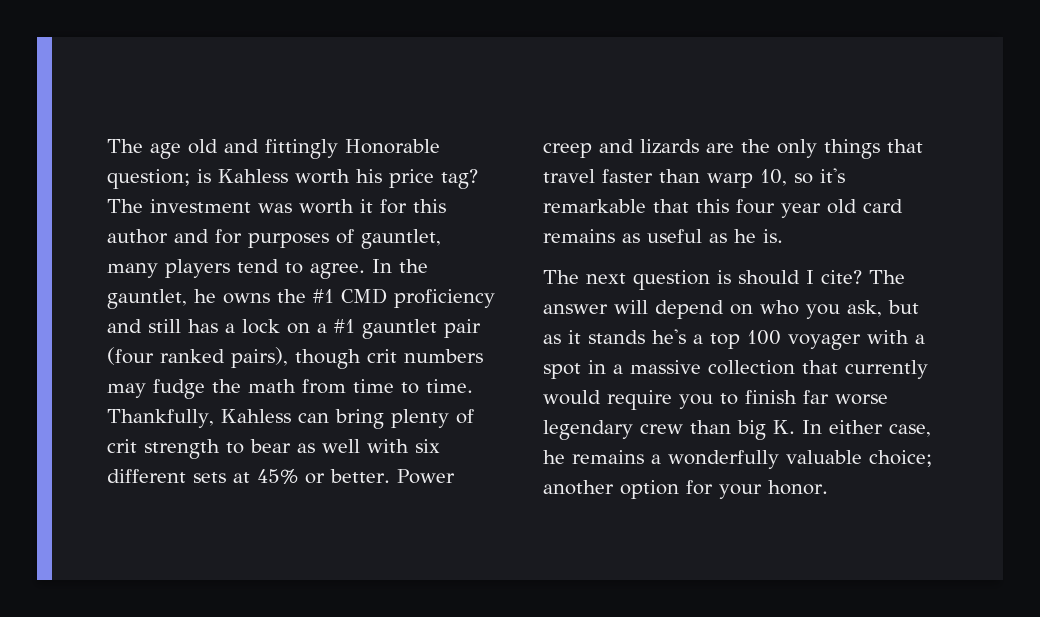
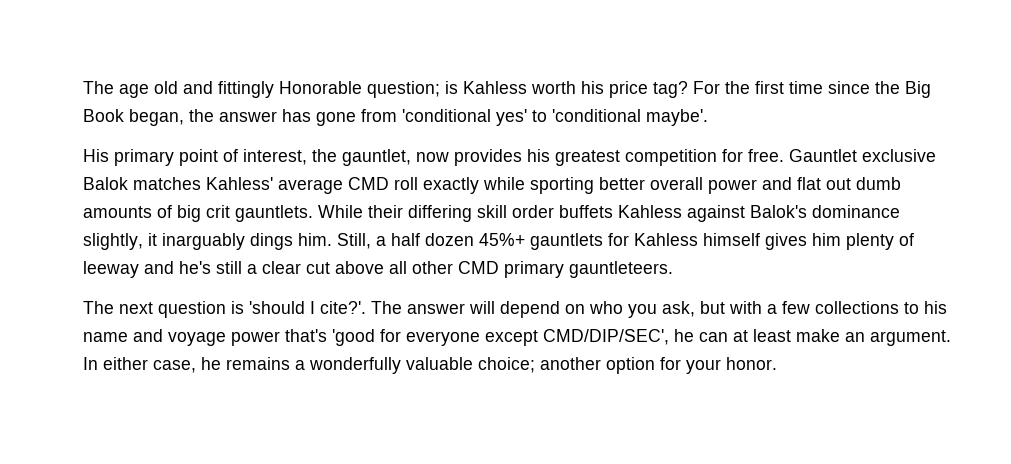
- The investment was worth it for this author and for purposes of gauntlet, many players tend to agree. In the gauntlet, he owns the #1 CMD proficiency and still has a lock on a #1 gauntlet pair (four ranked pairs), though crit numbers may fudge the math from time to time. Thankfully, Kahless can bring plenty of crit strength to bear as well with six different sets at 45% or better. Power creep and lizards are the only things that travel faster than warp 10, so it's remarkable that this four year old card remains as useful as he is.
+ For the first time since the Big Book began, the answer has gone from 'conditional yes' to 'conditional maybe'.
+ His primary point of interest, the gauntlet, now provides his greatest competition for free. Gauntlet exclusive Balok matches Kahless' average CMD roll exactly while sporting better overall power and flat out dumb amounts of big crit gauntlets. While their differing skill order buffets Kahless against Balok's dominance slightly, it inarguably dings him. Still, a half dozen 45%+ gauntlets for Kahless himself gives him plenty of leeway and he's still a clear cut above all other CMD primary gauntleteers.
- The next question is should I cite?
+ The next question is 'should I cite?'.
- The answer will depend on who you ask, but as it stands he's a top 100 voyager with a spot in a massive collection that currently would require you to finish far worse legendary crew than big K. In either case, he remains a wonderfully valuable choice; another option for your honor.
+ The answer will depend on who you ask, but with a few collections to his name and voyage power that's 'good for everyone except CMD/DIP/SEC', he can at least make an argument. In either case, he remains a wonderfully valuable choice; another option for your honor.

